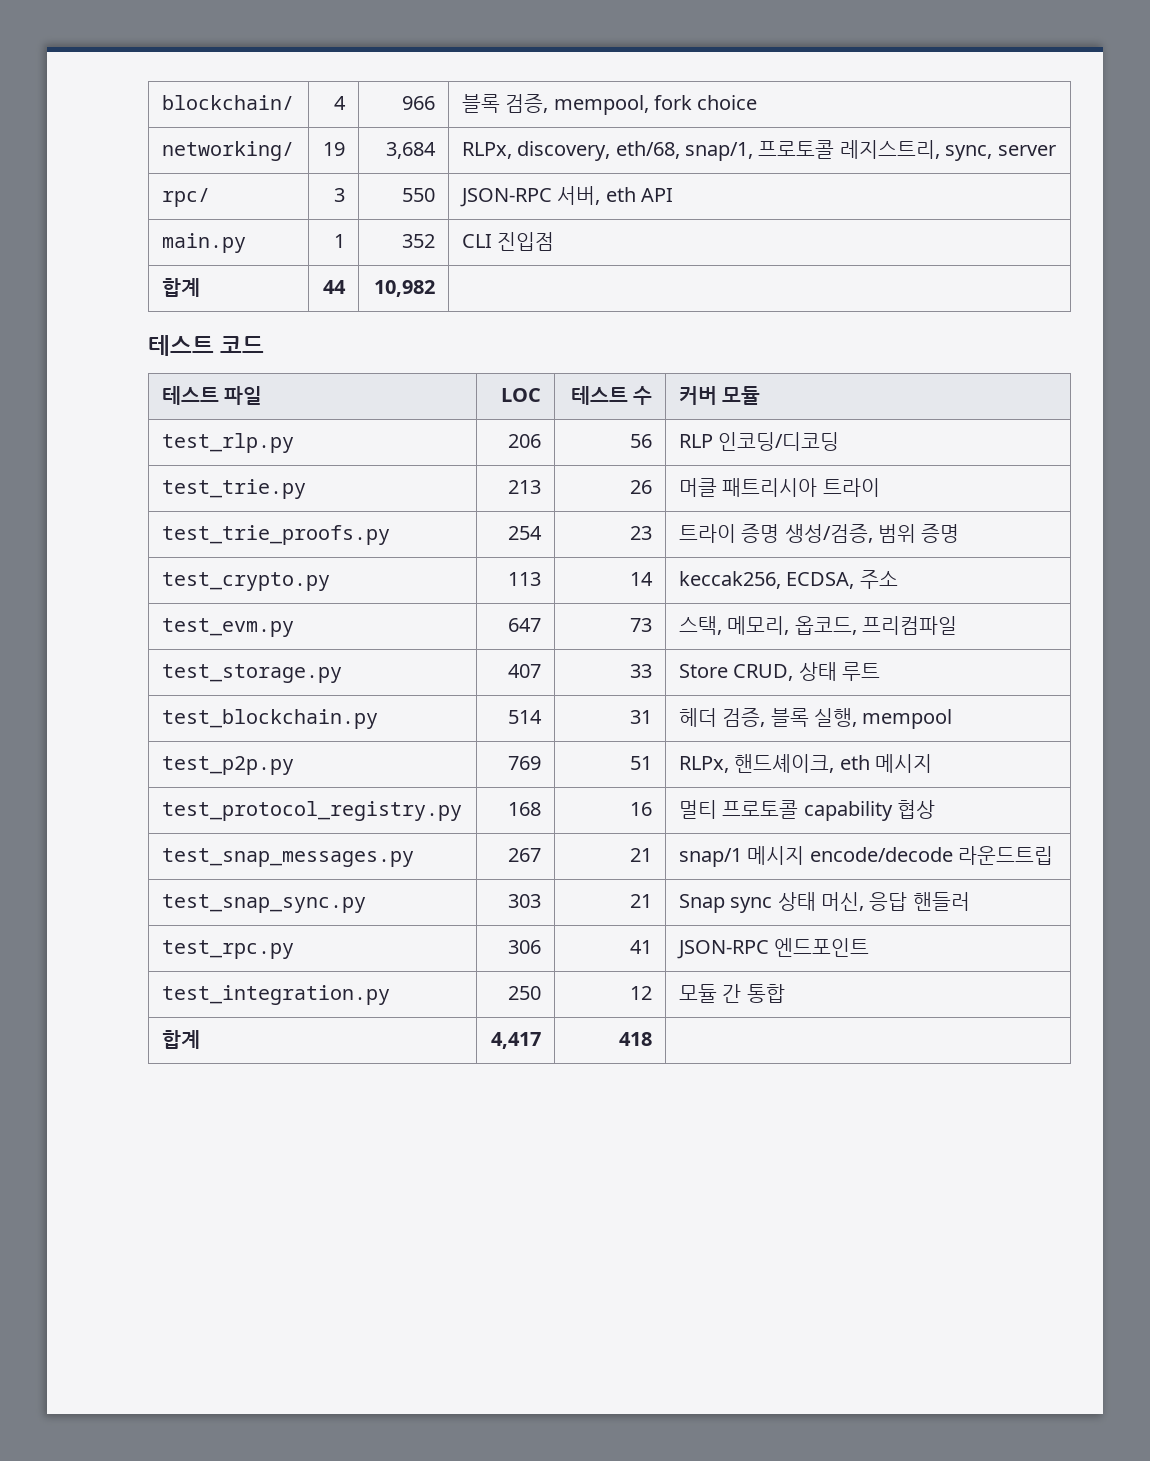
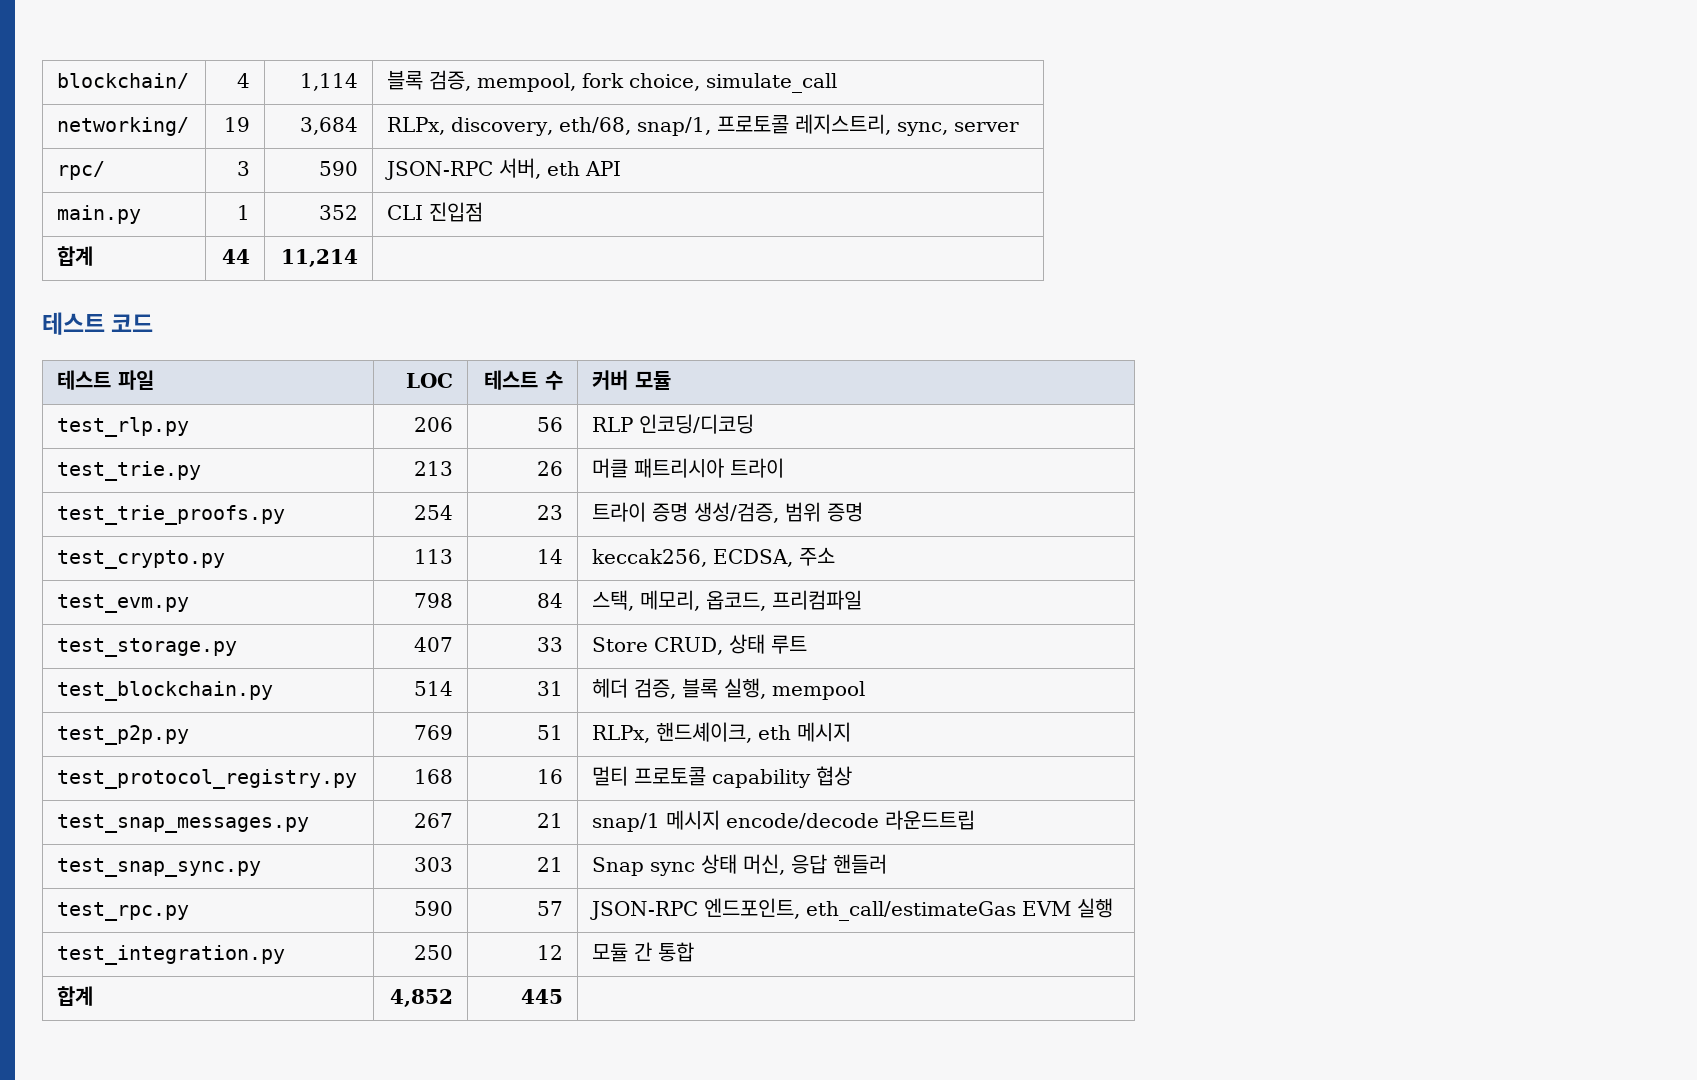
- blockchain/ | 4 | 966 | 블록 검증, mempool, fork choice
+ blockchain/ | 4 | 1,114 | 블록 검증, mempool, fork choice, simulate_call
- rpc/ | 3 | 550 | JSON-RPC 서버, eth API
+ rpc/ | 3 | 590 | JSON-RPC 서버, eth API
- 합계 | 44 | 10,982 |
+ 합계 | 44 | 11,214 |
- test_evm.py | 647 | 73 | 스택, 메모리, 옵코드, 프리컴파일
+ test_evm.py | 798 | 84 | 스택, 메모리, 옵코드, 프리컴파일
- test_rpc.py | 306 | 41 | JSON-RPC 엔드포인트
+ test_rpc.py | 590 | 57 | JSON-RPC 엔드포인트, eth_call/estimateGas EVM 실행
- 합계 | 4,417 | 418 |
+ 합계 | 4,852 | 445 |

